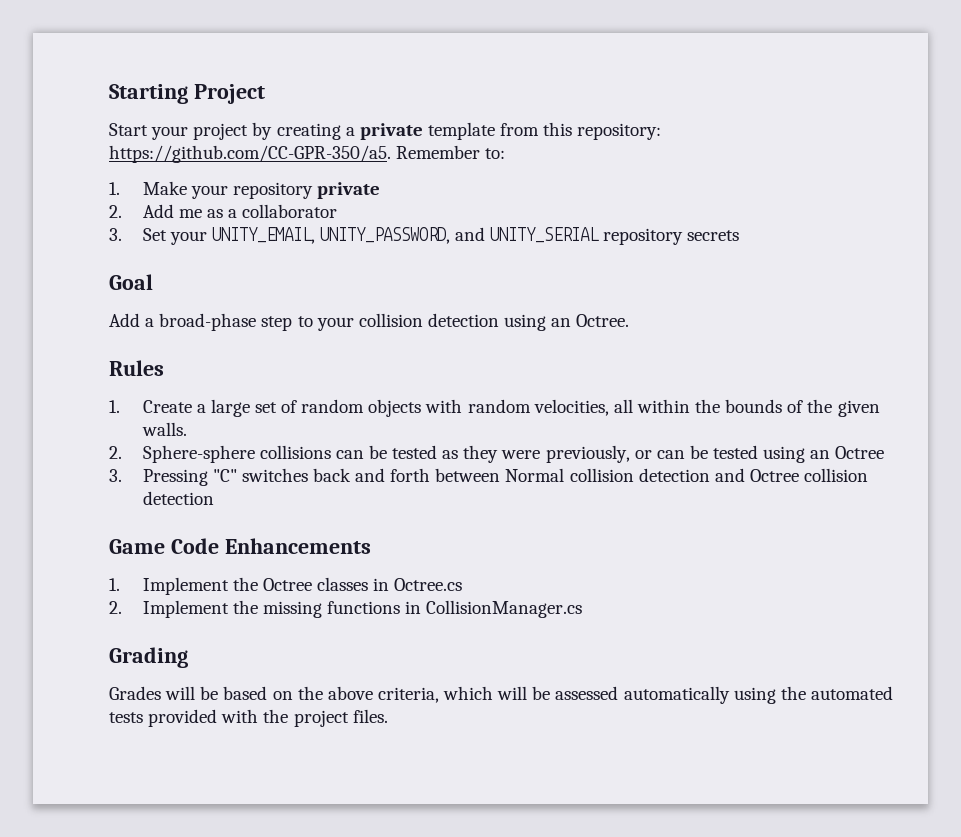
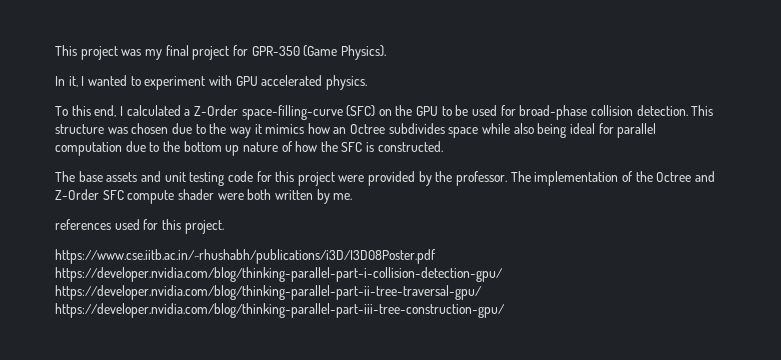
- Starting Project
- Start your project by creating a private template from this repository: https://github.com/CC-GPR-350/a5. Remember to:
- 1. Make your repository private
- 2. Add me as a collaborator
- 3. Set your UNITY_EMAIL, UNITY_PASSWORD, and UNITY_SERIAL repository secrets
- Goal
- Add a broad-phase step to your collision detection using an Octree.
- Rules
- 1. Create a large set of random objects with random velocities, all within the bounds of the given walls.
- 2. Sphere-sphere collisions can be tested as they were previously, or can be tested using an Octree
- 3. Pressing "C" switches back and forth between Normal collision detection and Octree collision detection
- Game Code Enhancements
- 1. Implement the Octree classes in Octree.cs
- 2. Implement the missing functions in CollisionManager.cs
- Grading
- Grades will be based on the above criteria, which will be assessed automatically using the automated tests provided with the project files.
+ This project was my final project for GPR-350 (Game Physics).
+ In it, I wanted to experiment with GPU accelerated physics.
+ To this end, I calculated a Z-Order space-filling-curve (SFC) on the GPU to be used for broad-phase collision detection. This structure was chosen due to the way it mimics how an Octree subdivides space while also being ideal for parallel computation due to the bottom up nature of how the SFC is constructed.
+ The base assets and unit testing code for this project were provided by the professor. The implementation of the Octree and Z-Order SFC compute shader were both written by me.
+ references used for this project.
+ https://www.cse.iitb.ac.in/~rhushabh/publications/i3D/I3D08Poster.pdf https://developer.nvidia.com/blog/thinking-parallel-part-i-collision-detection-gpu/ https://developer.nvidia.com/blog/thinking-parallel-part-ii-tree-traversal-gpu/ https://developer.nvidia.com/blog/thinking-parallel-part-iii-tree-construction-gpu/

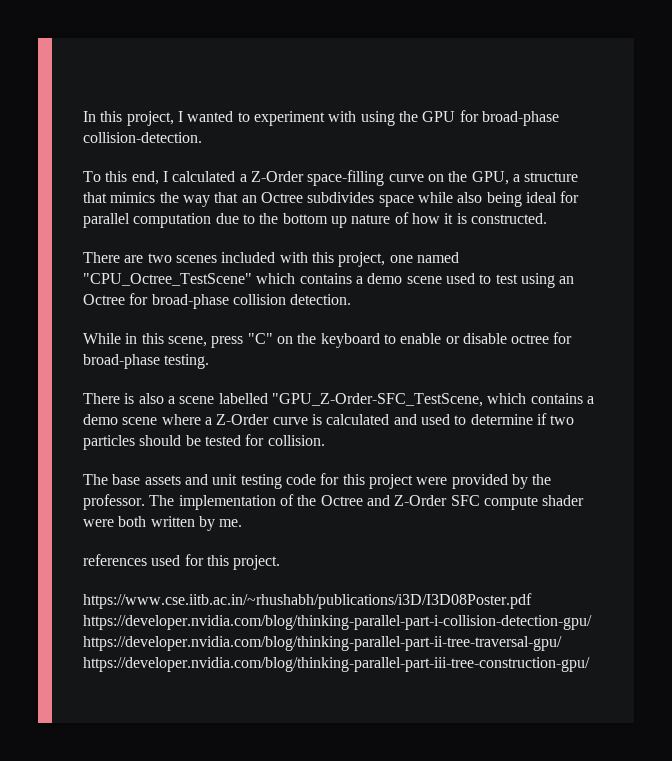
- This project was my final project for GPR-350 (Game Physics).
- In it, I wanted to experiment with GPU accelerated physics.
+ In this project, I wanted to experiment with using the GPU for broad-phase collision-detection.
- To this end, I calculated a Z-Order space-filling-curve (SFC) on the GPU to be used for broad-phase collision detection. This structure was chosen due to the way it mimics how an Octree subdivides space while also being ideal for parallel computation due to the bottom up nature of how the SFC is constructed.
+ To this end, I calculated a Z-Order space-filling curve on the GPU, a structure that mimics the way that an Octree subdivides space while also being ideal for parallel computation due to the bottom up nature of how it is constructed.
+ There are two scenes included with this project, one named "CPU_Octree_TestScene" which contains a demo scene used to test using an Octree for broad-phase collision detection.
+ While in this scene, press "C" on the keyboard to enable or disable octree for broad-phase testing.
+ There is also a scene labelled "GPU_Z-Order-SFC_TestScene, which contains a demo scene where a Z-Order curve is calculated and used to determine if two particles should be tested for collision.

